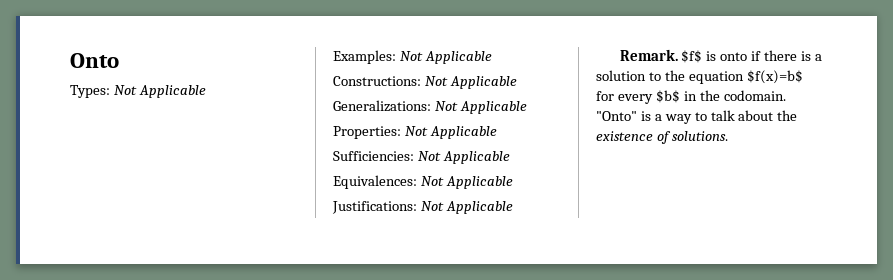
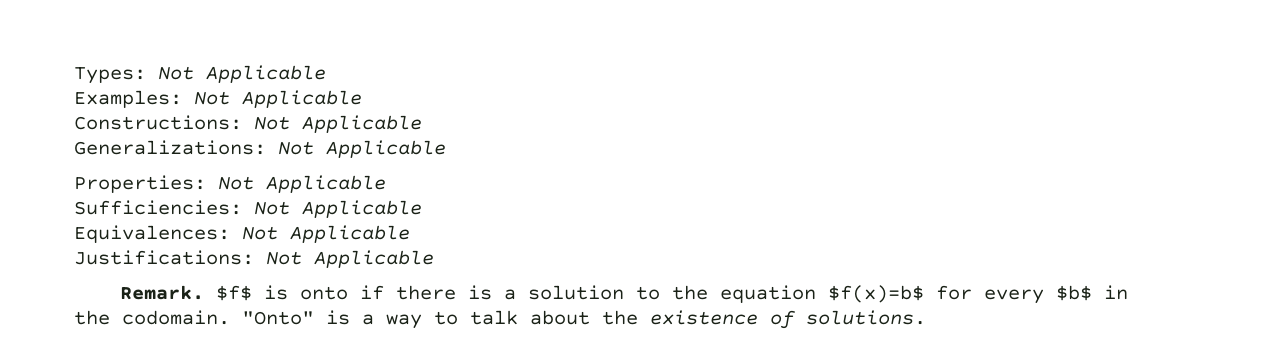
- Onto

